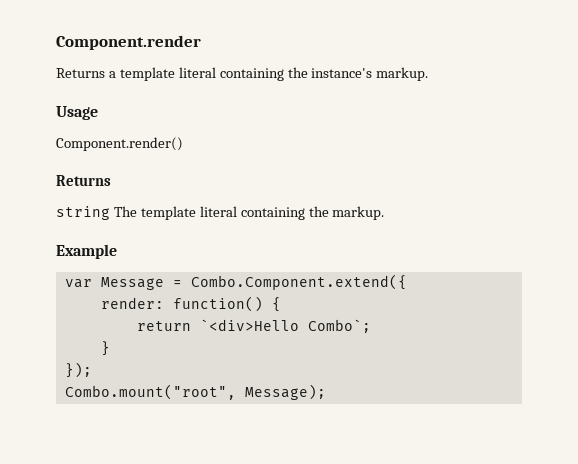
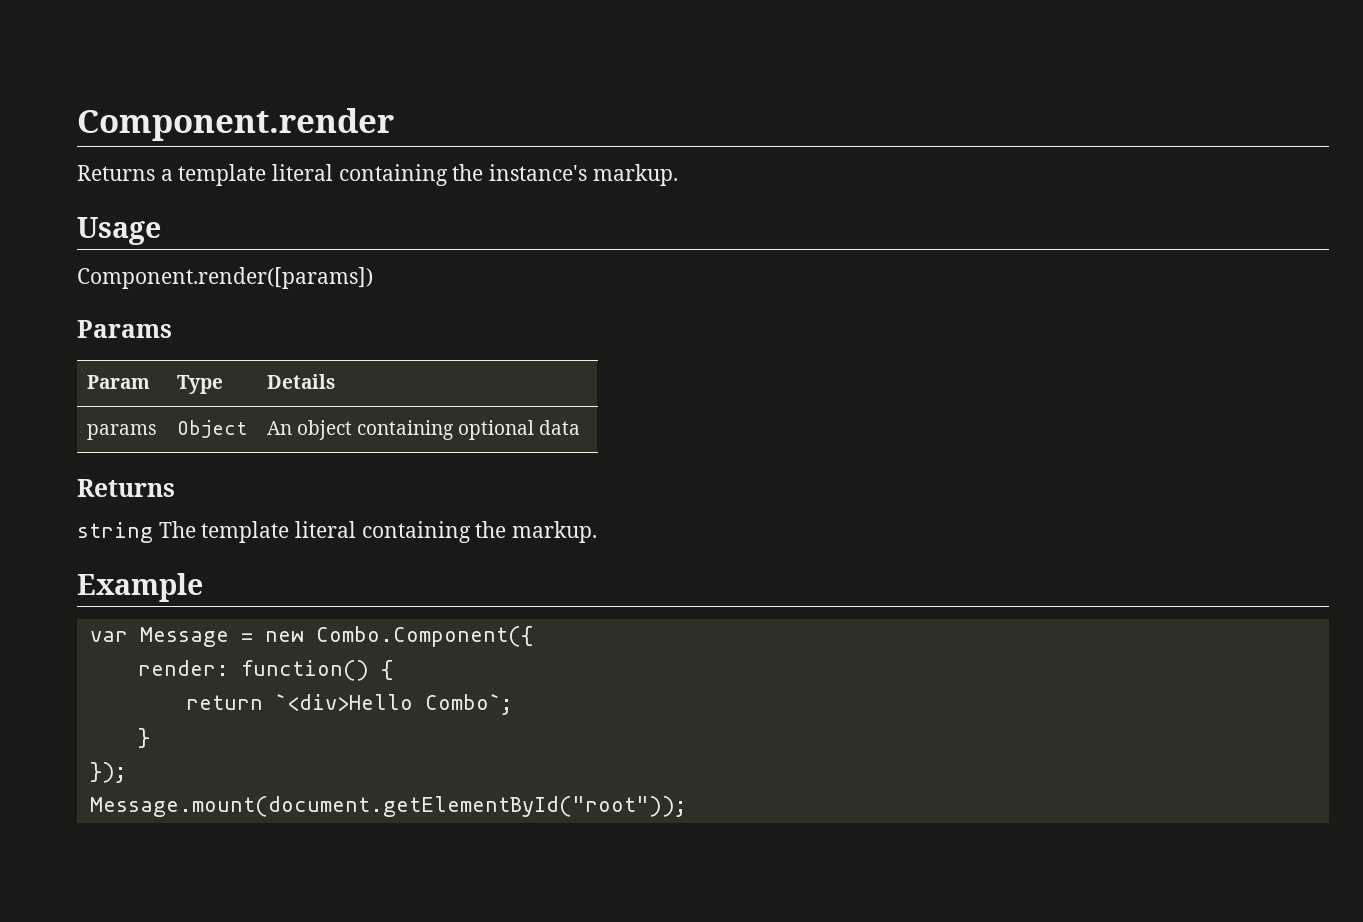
- Component.render()
+ Component.render([params])
+ Params
+ Param | Type | Details
+ params | Object | An object containing optional data
- var Message = Combo.Component.extend({
+ var Message = new Combo.Component({
- Combo.mount("root", Message);
+ Message.mount(document.getElementById("root"));

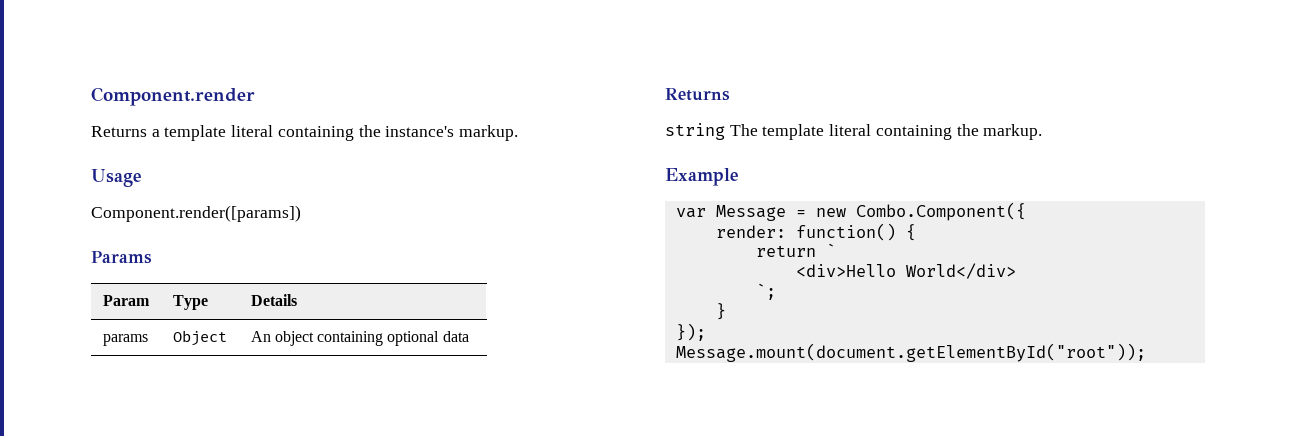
- return `<div>Hello Combo`;
+ return `
+ <div>Hello World</div>
+ `;

